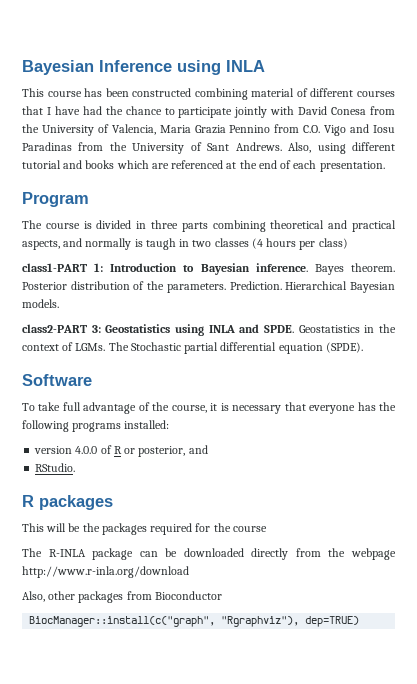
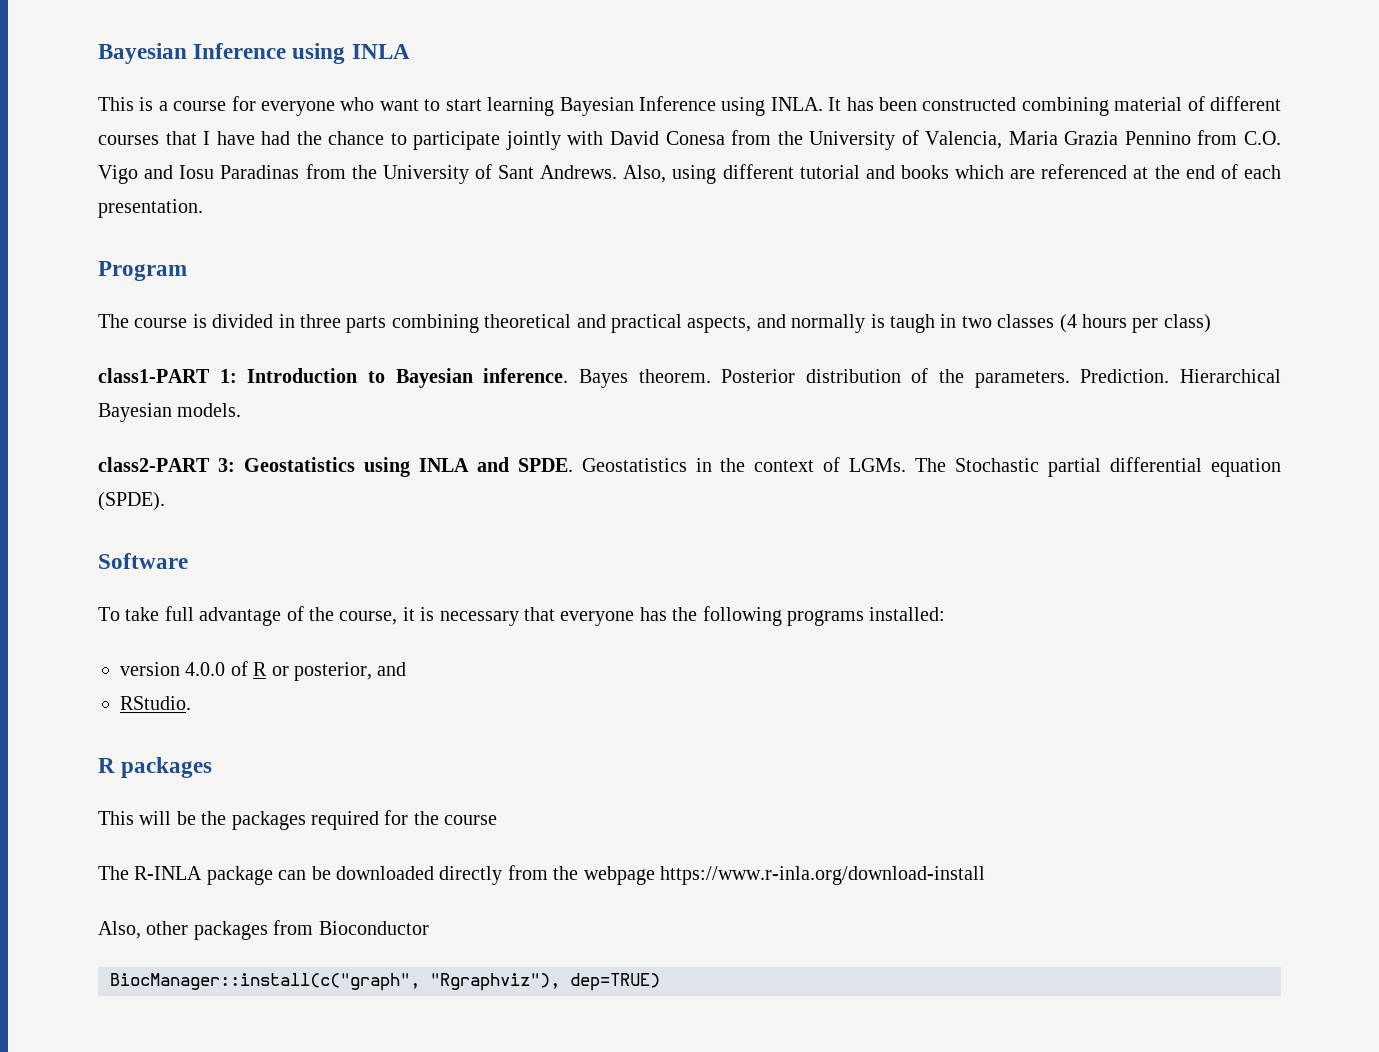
- This course has been constructed combining material of different courses that I have had the chance to participate jointly with David Conesa from the University of Valencia, Maria Grazia Pennino from C.O. Vigo and Iosu Paradinas from the University of Sant Andrews.
+ This is a course for everyone who want to start learning Bayesian Inference using INLA. It has been constructed combining material of different courses that I have had the chance to participate jointly with David Conesa from the University of Valencia, Maria Grazia Pennino from C.O. Vigo and Iosu Paradinas from the University of Sant Andrews.
- The R-INLA package can be downloaded directly from the webpage http://www.r-inla.org/download
+ The R-INLA package can be downloaded directly from the webpage https://www.r-inla.org/download-install

